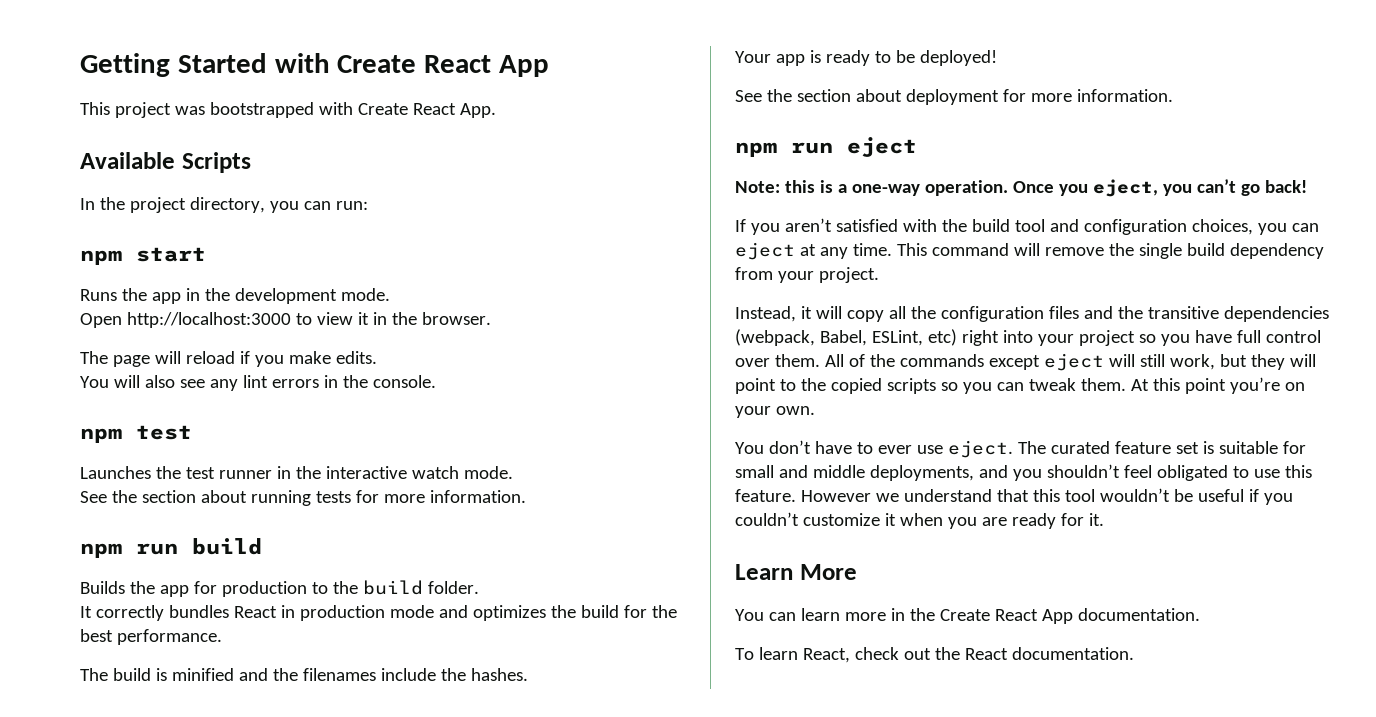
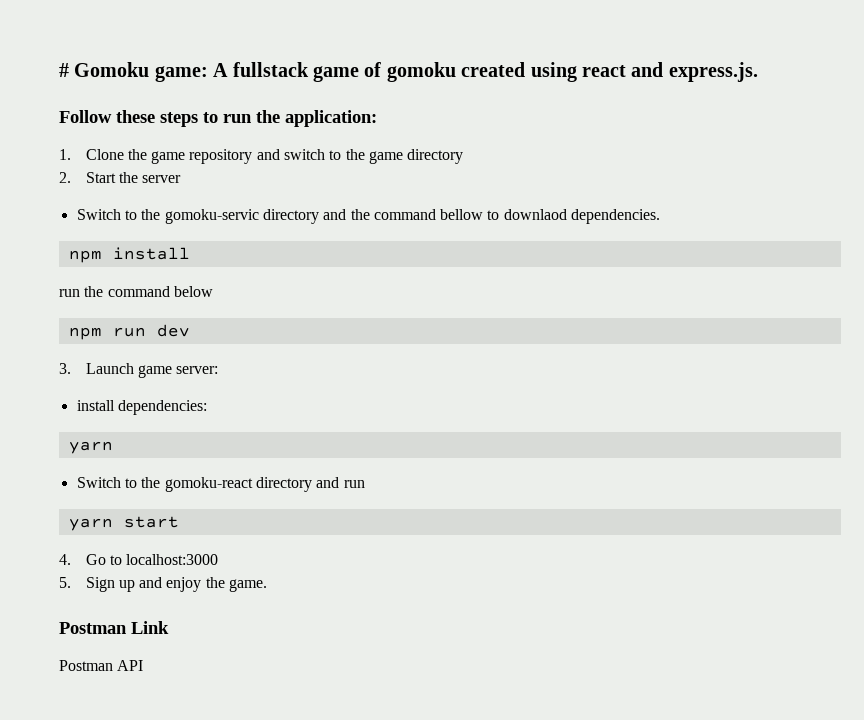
- Getting Started with Create React App
- This project was bootstrapped with Create React App.
- Available Scripts
- In the project directory, you can run:
- npm start
- Runs the app in the development mode.
- Open http://localhost:3000 to view it in the browser.
- The page will reload if you make edits.
- You will also see any lint errors in the console.
- npm test
- Launches the test runner in the interactive watch mode.
- See the section about running tests for more information.
- npm run build
- Builds the app for production to the build folder.
- It correctly bundles React in production mode and optimizes the build for the best performance.
- The build is minified and the filenames include the hashes.
- Your app is ready to be deployed!
- See the section about deployment for more information.
- npm run eject
- Note: this is a one-way operation. Once you eject, you can’t go back!
- If you aren’t satisfied with the build tool and configuration choices, you can eject at any time. This command will remove the single build dependency from your project.
- Instead, it will copy all the configuration files and the transitive dependencies (webpack, Babel, ESLint, etc) right into your project so you have full control over them. All of the commands except eject will still work, but they will point to the copied scripts so you can tweak them. At this point you’re on your own.
- You don’t have to ever use eject. The curated feature set is suitable for small and middle deployments, and you shouldn’t feel obligated to use this feature. However we understand that this tool wouldn’t be useful if you couldn’t customize it when you are ready for it.
- Learn More
- You can learn more in the Create React App documentation.
- To learn React, check out the React documentation.
+ # Gomoku game: A fullstack game of gomoku created using react and express.js.
+ Follow these steps to run the application:
+ 1. Clone the game repository and switch to the game directory
+ 2. Start the server
+ Switch to the gomoku-servic directory and the command bellow to downlaod dependencies.
+ npm install
+ run the command below
+ npm run dev
+ 3. Launch game server:
+ install dependencies:
+ yarn
+ Switch to the gomoku-react directory and run
+ yarn start
+ 4. Go to localhost:3000
+ 5. Sign up and enjoy the game.
+ Postman Link
+ Postman API

